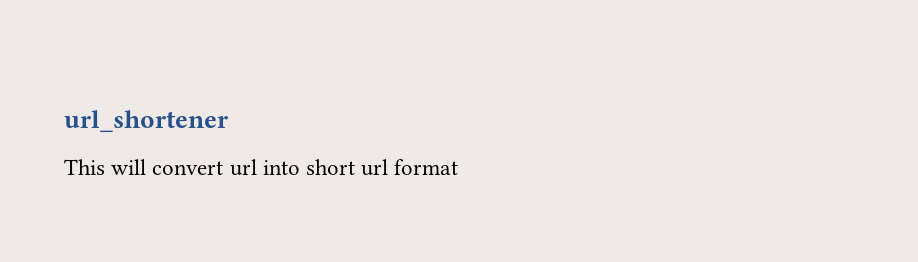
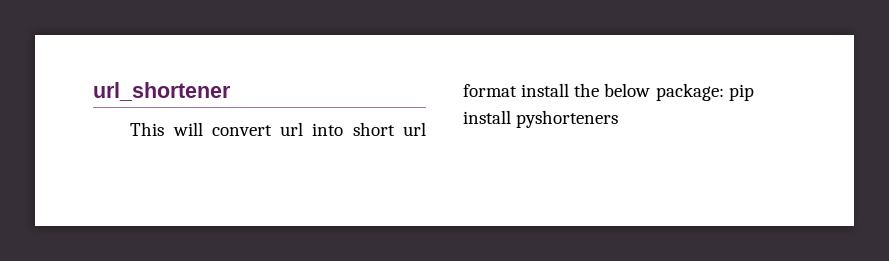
- This will convert url into short url format
+ This will convert url into short url format install the below package: pip install pyshorteners

